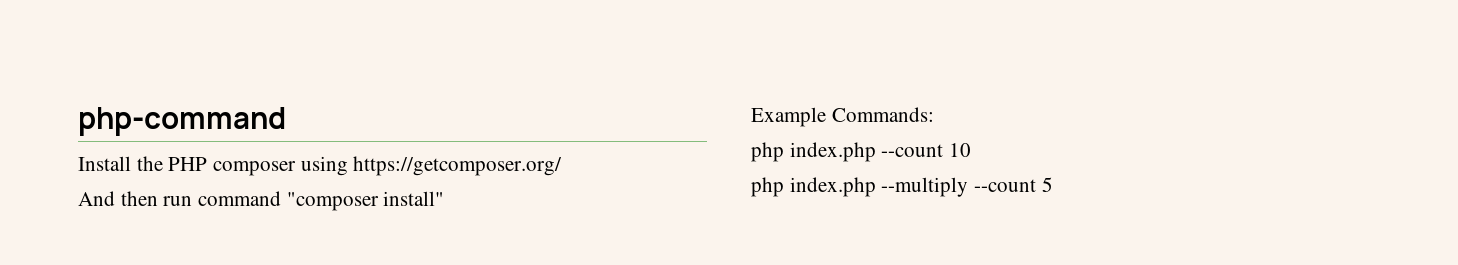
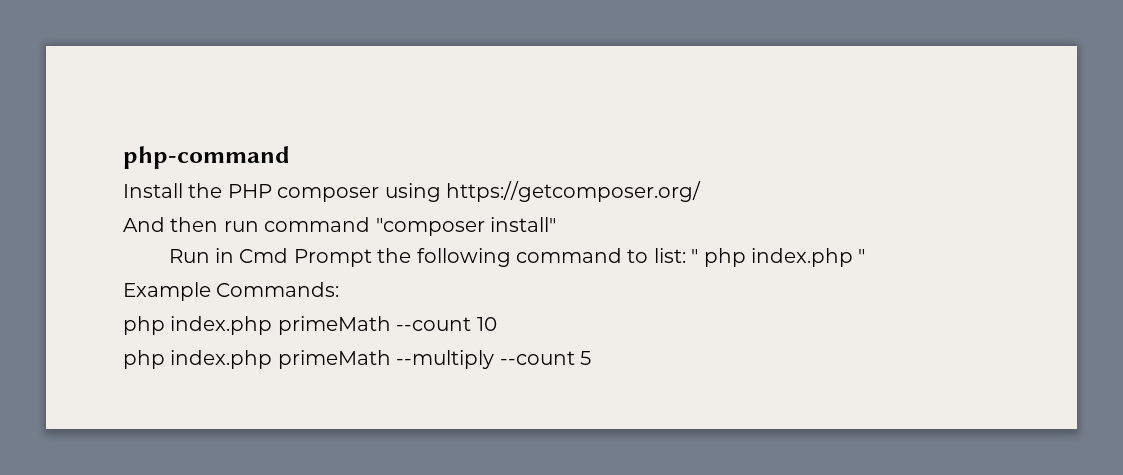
+ Run in Cmd Prompt the following command to list: " php index.php "
- php index.php --count 10
+ php index.php primeMath --count 10
- php index.php --multiply --count 5
+ php index.php primeMath --multiply --count 5

